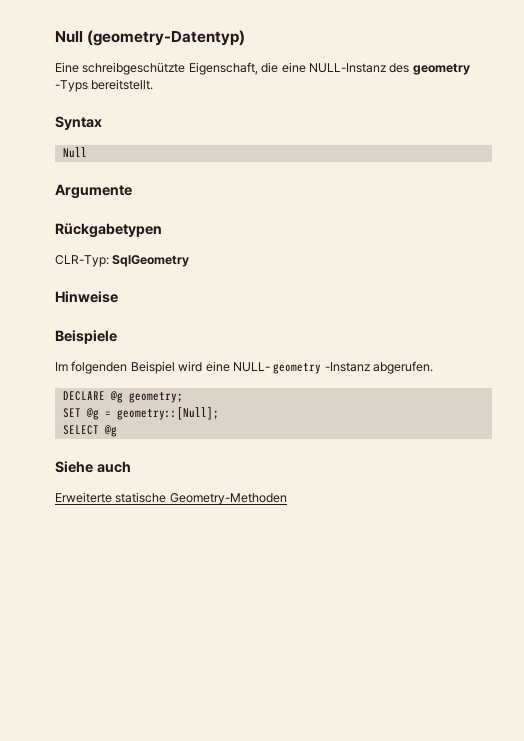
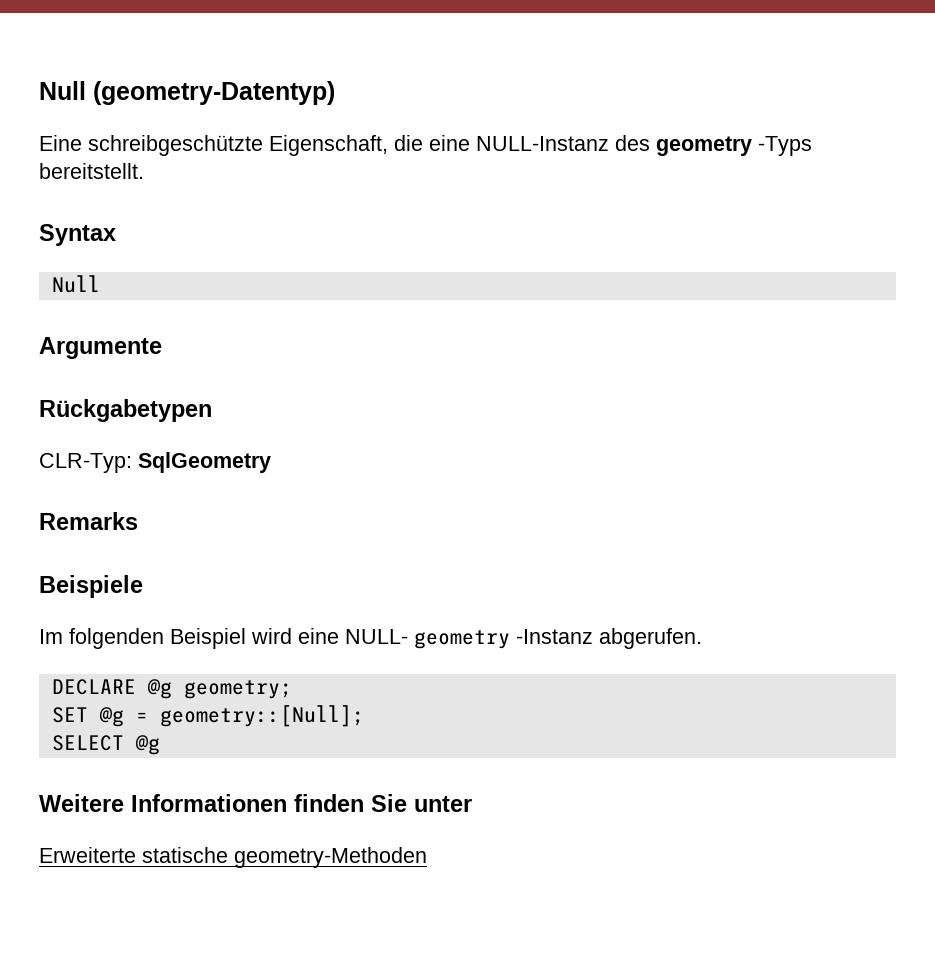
- Hinweise
+ Remarks
- Siehe auch
+ Weitere Informationen finden Sie unter
- Erweiterte statische Geometry-Methoden
+ Erweiterte statische geometry-Methoden

